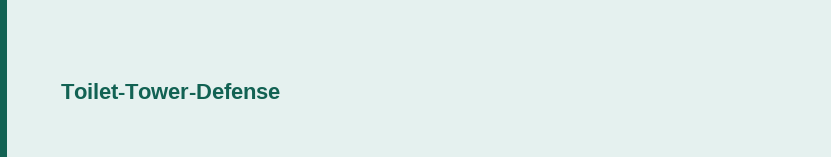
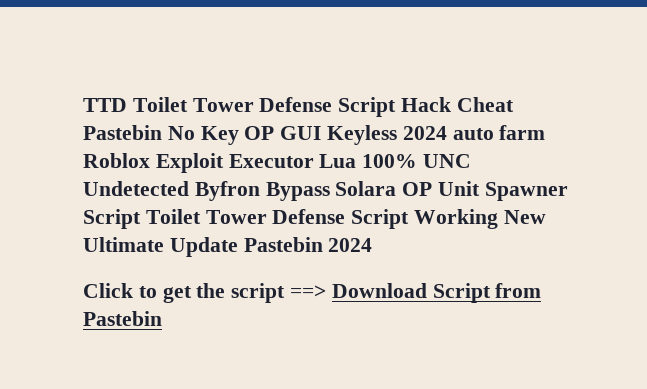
- Toilet-Tower-Defense
+ TTD Toilet Tower Defense Script Hack Cheat Pastebin No Key OP GUI Keyless 2024 auto farm Roblox Exploit Executor Lua 100% UNC Undetected Byfron Bypass Solara OP Unit Spawner Script Toilet Tower Defense Script Working New Ultimate Update Pastebin 2024
+ Click to get the script ==> Download Script from Pastebin

